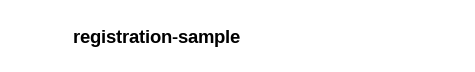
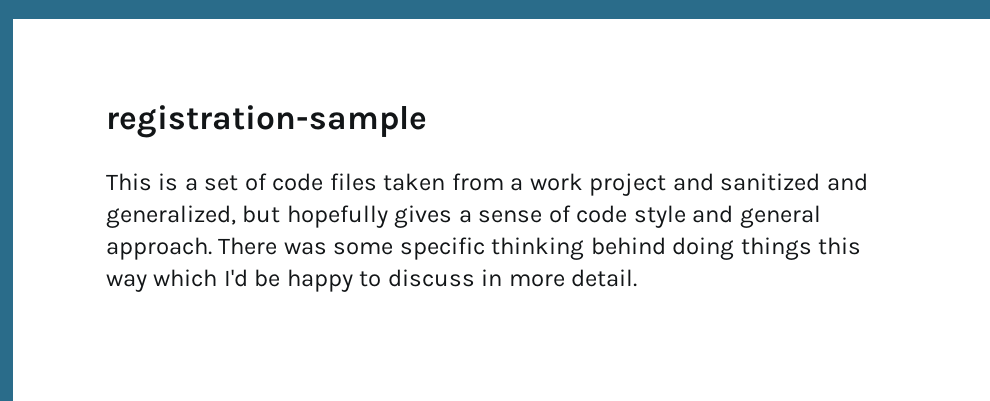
+ This is a set of code files taken from a work project and sanitized and generalized, but hopefully gives a sense of code style and general approach. There was some specific thinking behind doing things this way which I'd be happy to discuss in more detail.

